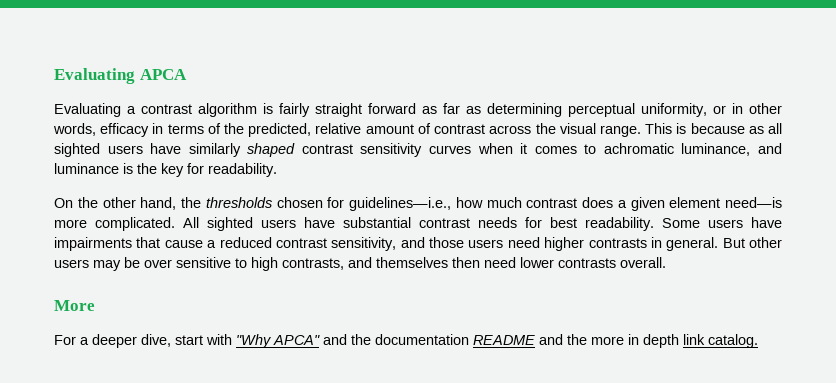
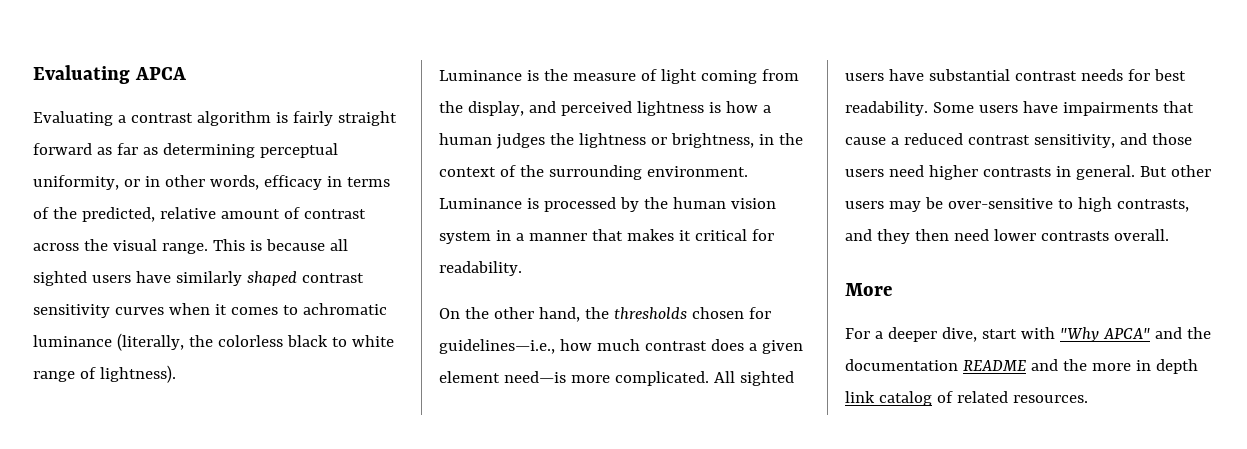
- This is because as all sighted users have similarly shaped contrast sensitivity curves when it comes to achromatic luminance, and luminance is the key for readability.
+ This is because all sighted users have similarly shaped contrast sensitivity curves when it comes to achromatic luminance (literally, the colorless black to white range of lightness).
+ Luminance is the measure of light coming from the display, and perceived lightness is how a human judges the lightness or brightness, in the context of the surrounding environment. Luminance is processed by the human vision system in a manner that makes it critical for readability.
- But other users may be over sensitive to high contrasts, and themselves then need lower contrasts overall.
+ But other users may be over-sensitive to high contrasts, and they then need lower contrasts overall.
- For a deeper dive, start with "Why APCA" and the documentation README and the more in depth link catalog.
+ For a deeper dive, start with "Why APCA" and the documentation README and the more in depth link catalog of related resources.

